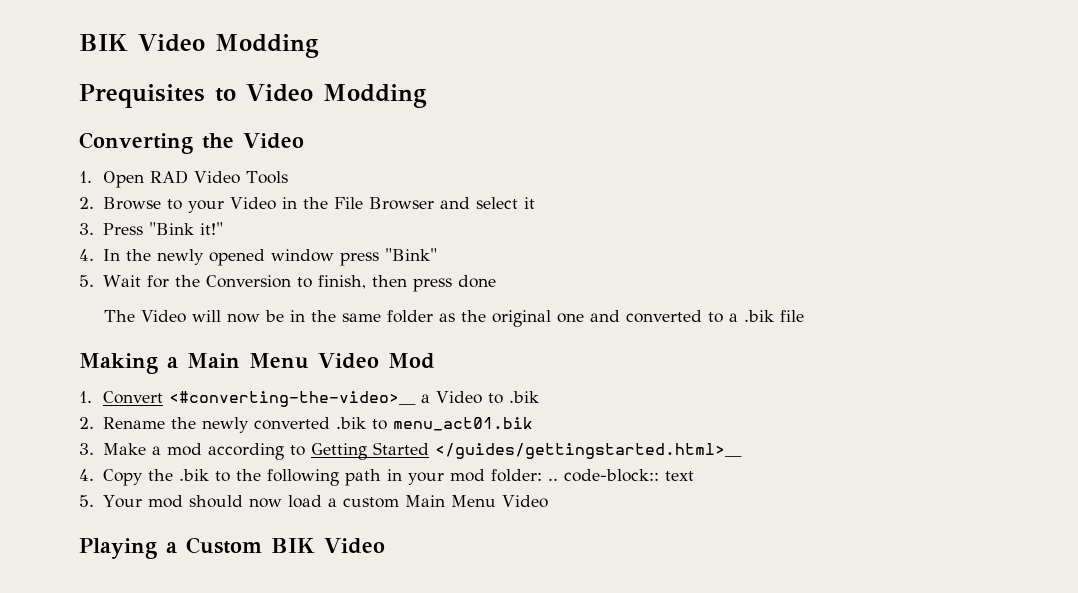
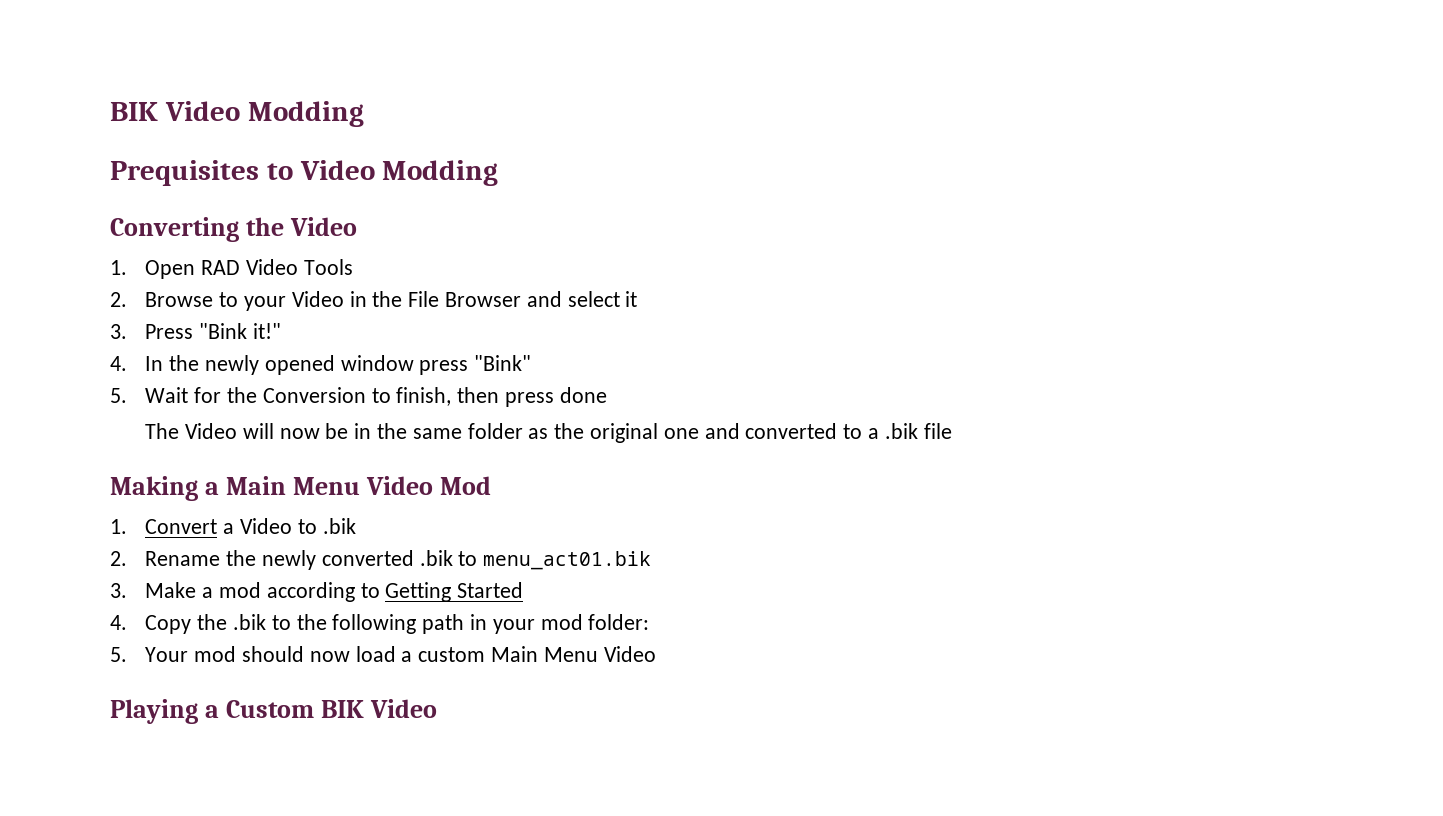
- 1. Convert <#converting-the-video>__ a Video to .bik
+ 1. Convert a Video to .bik
- 3. Make a mod according to Getting Started </guides/gettingstarted.html>__
+ 3. Make a mod according to Getting Started
- 4. Copy the .bik to the following path in your mod folder: .. code-block:: text
+ 4. Copy the .bik to the following path in your mod folder:

